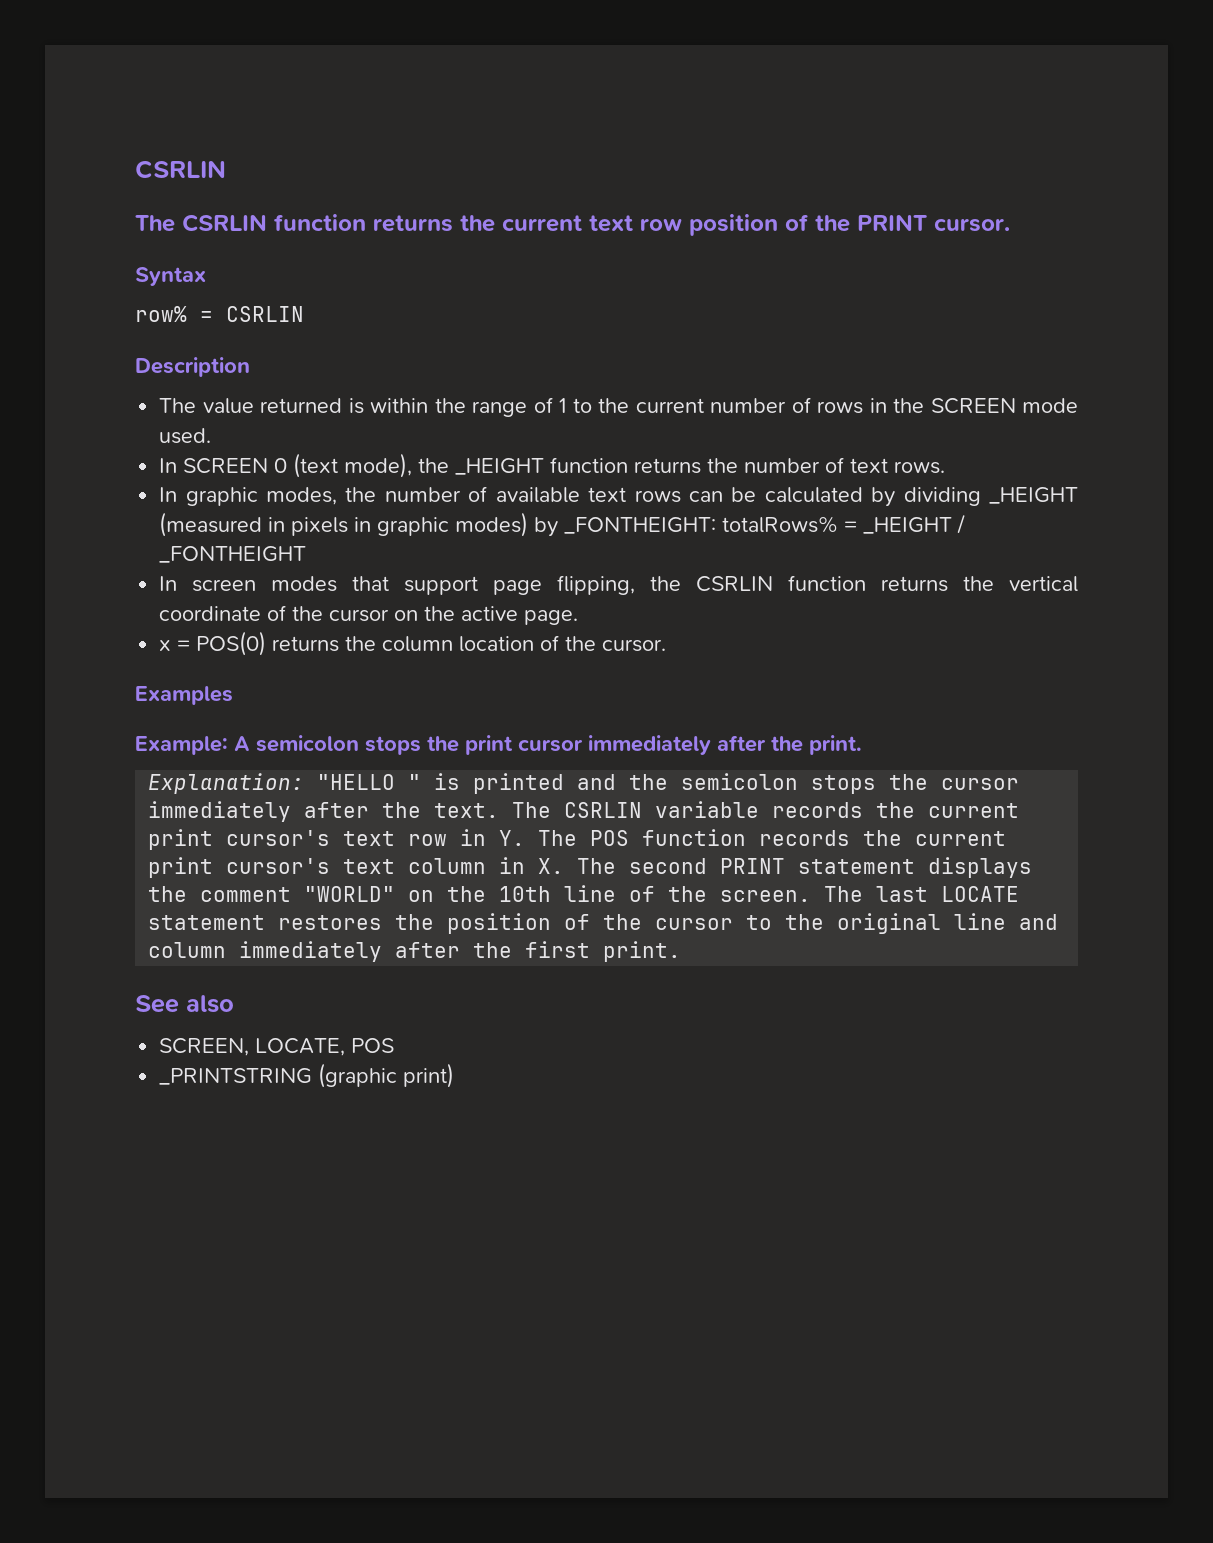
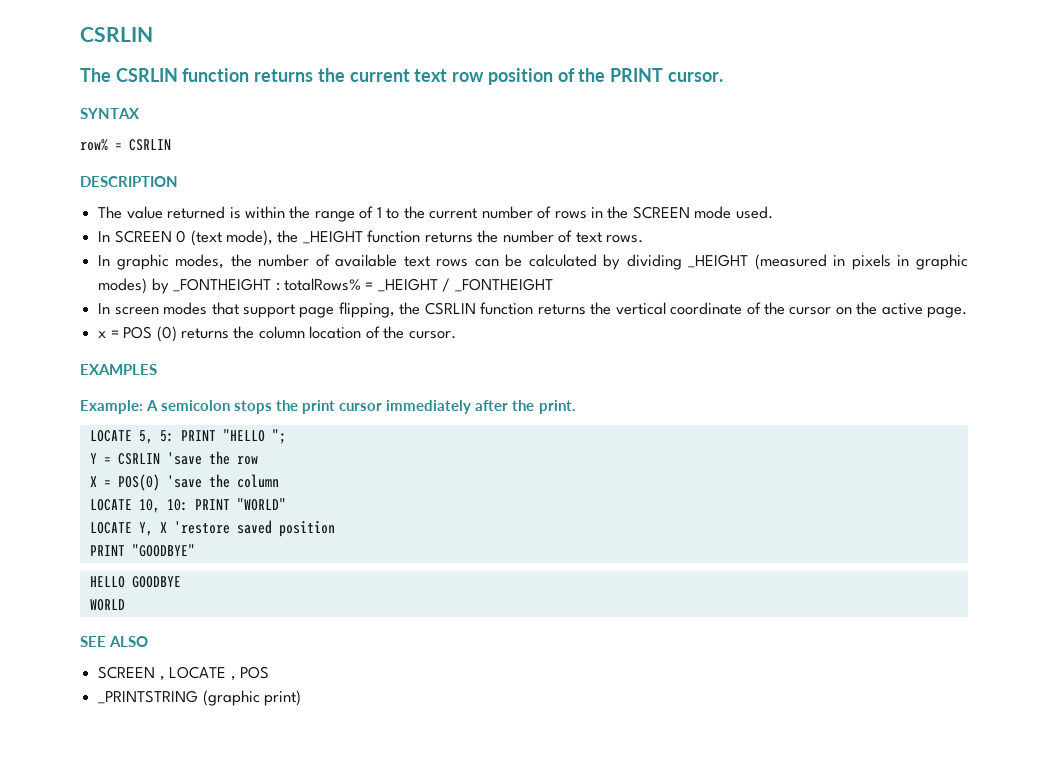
- Syntax
+ SYNTAX
- Description
+ DESCRIPTION
- In graphic modes, the number of available text rows can be calculated by dividing _HEIGHT (measured in pixels in graphic modes) by _FONTHEIGHT: totalRows% = _HEIGHT / _FONTHEIGHT
+ In graphic modes, the number of available text rows can be calculated by dividing _HEIGHT (measured in pixels in graphic modes) by _FONTHEIGHT : totalRows% = _HEIGHT / _FONTHEIGHT
- x = POS(0) returns the column location of the cursor.
+ x = POS (0) returns the column location of the cursor.
- Examples
+ EXAMPLES
- Explanation: "HELLO " is printed and the semicolon stops the cursor immediately after the text. The CSRLIN variable records the current print cursor's text row in Y. The POS function records the current print cursor's text column in X. The second PRINT statement displays the comment "WORLD" on the 10th line of the screen. The last LOCATE statement restores the position of the cursor to the original line and column immediately after the first print.
- See also
- SCREEN, LOCATE, POS
+ LOCATE 5, 5: PRINT "HELLO ";
+ Y = CSRLIN 'save the row
+ X = POS(0) 'save the column
+ LOCATE 10, 10: PRINT "WORLD"
+ LOCATE Y, X 'restore saved position
+ PRINT "GOODBYE"
+ HELLO GOODBYE
+ WORLD
+ SEE ALSO
+ SCREEN , LOCATE , POS

